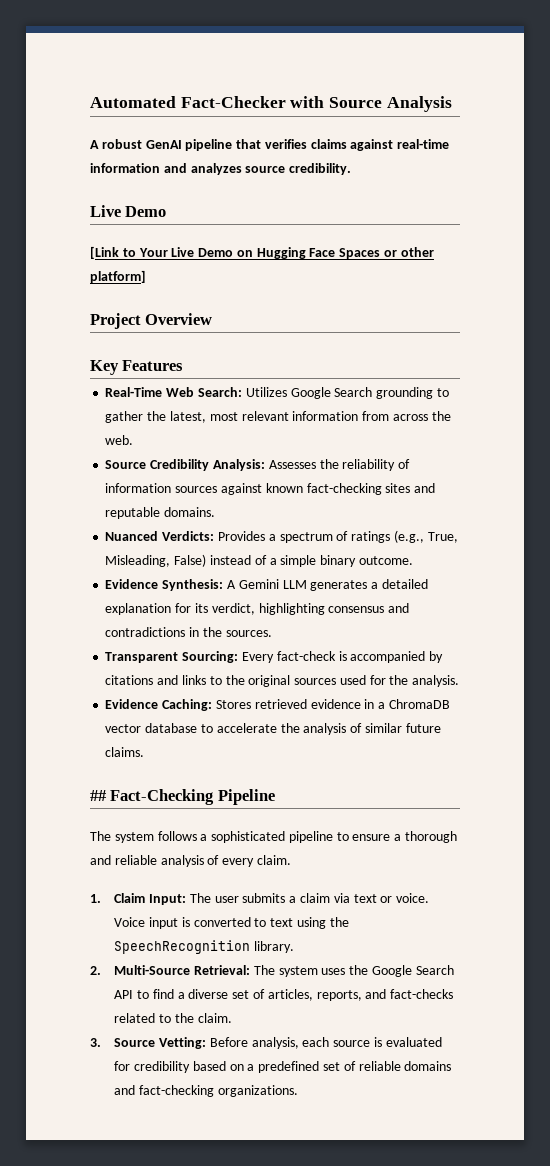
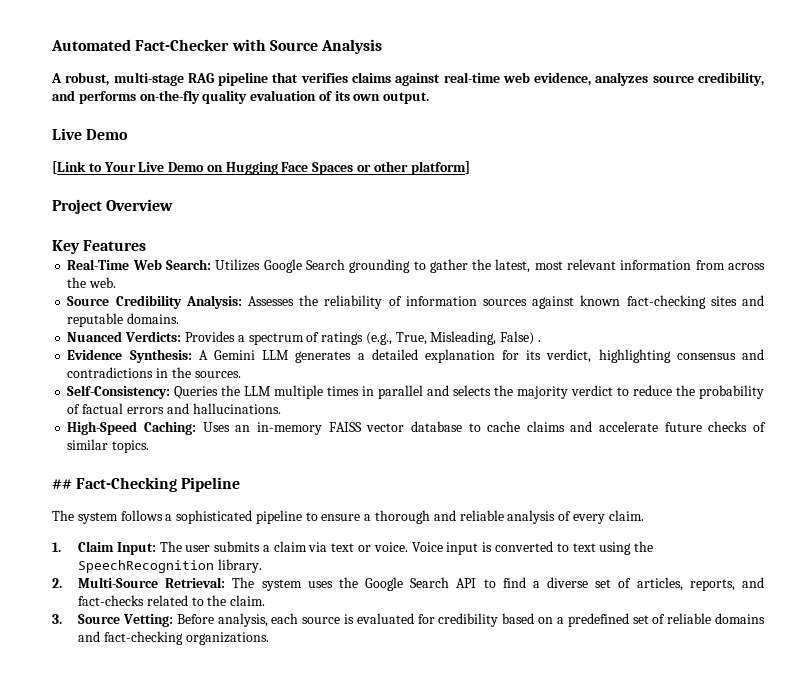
- A robust GenAI pipeline that verifies claims against real-time information and analyzes source credibility.
+ A robust, multi-stage RAG pipeline that verifies claims against real-time web evidence, analyzes source credibility, and performs on-the-fly quality evaluation of its own output.
- Nuanced Verdicts: Provides a spectrum of ratings (e.g., True, Misleading, False) instead of a simple binary outcome.
+ Nuanced Verdicts: Provides a spectrum of ratings (e.g., True, Misleading, False) .
- Transparent Sourcing: Every fact-check is accompanied by citations and links to the original sources used for the analysis.
- Evidence Caching: Stores retrieved evidence in a ChromaDB vector database to accelerate the analysis of similar future claims.
+ Self-Consistency: Queries the LLM multiple times in parallel and selects the majority verdict to reduce the probability of factual errors and hallucinations.
+ High-Speed Caching: Uses an in-memory FAISS vector database to cache claims and accelerate future checks of similar topics.

